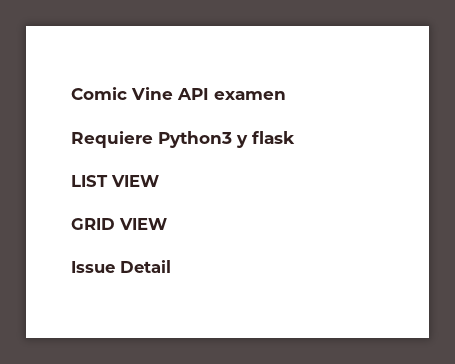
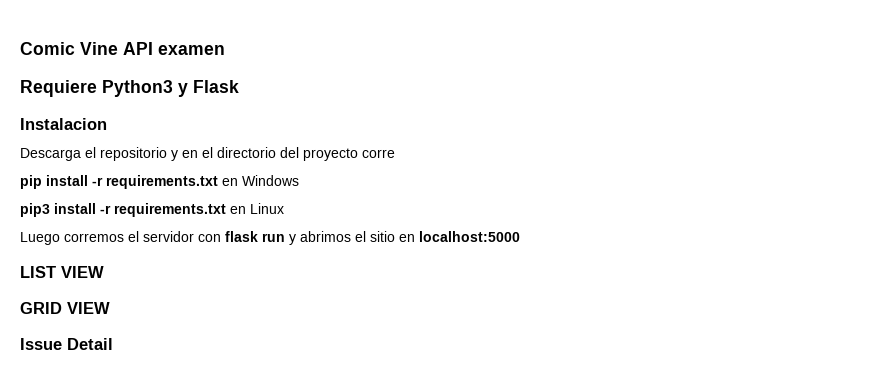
- Requiere Python3 y flask
+ Requiere Python3 y Flask
+ Instalacion
+ Descarga el repositorio y en el directorio del proyecto corre
+ pip install -r requirements.txt en Windows
+ pip3 install -r requirements.txt en Linux
+ Luego corremos el servidor con flask run y abrimos el sitio en localhost:5000

